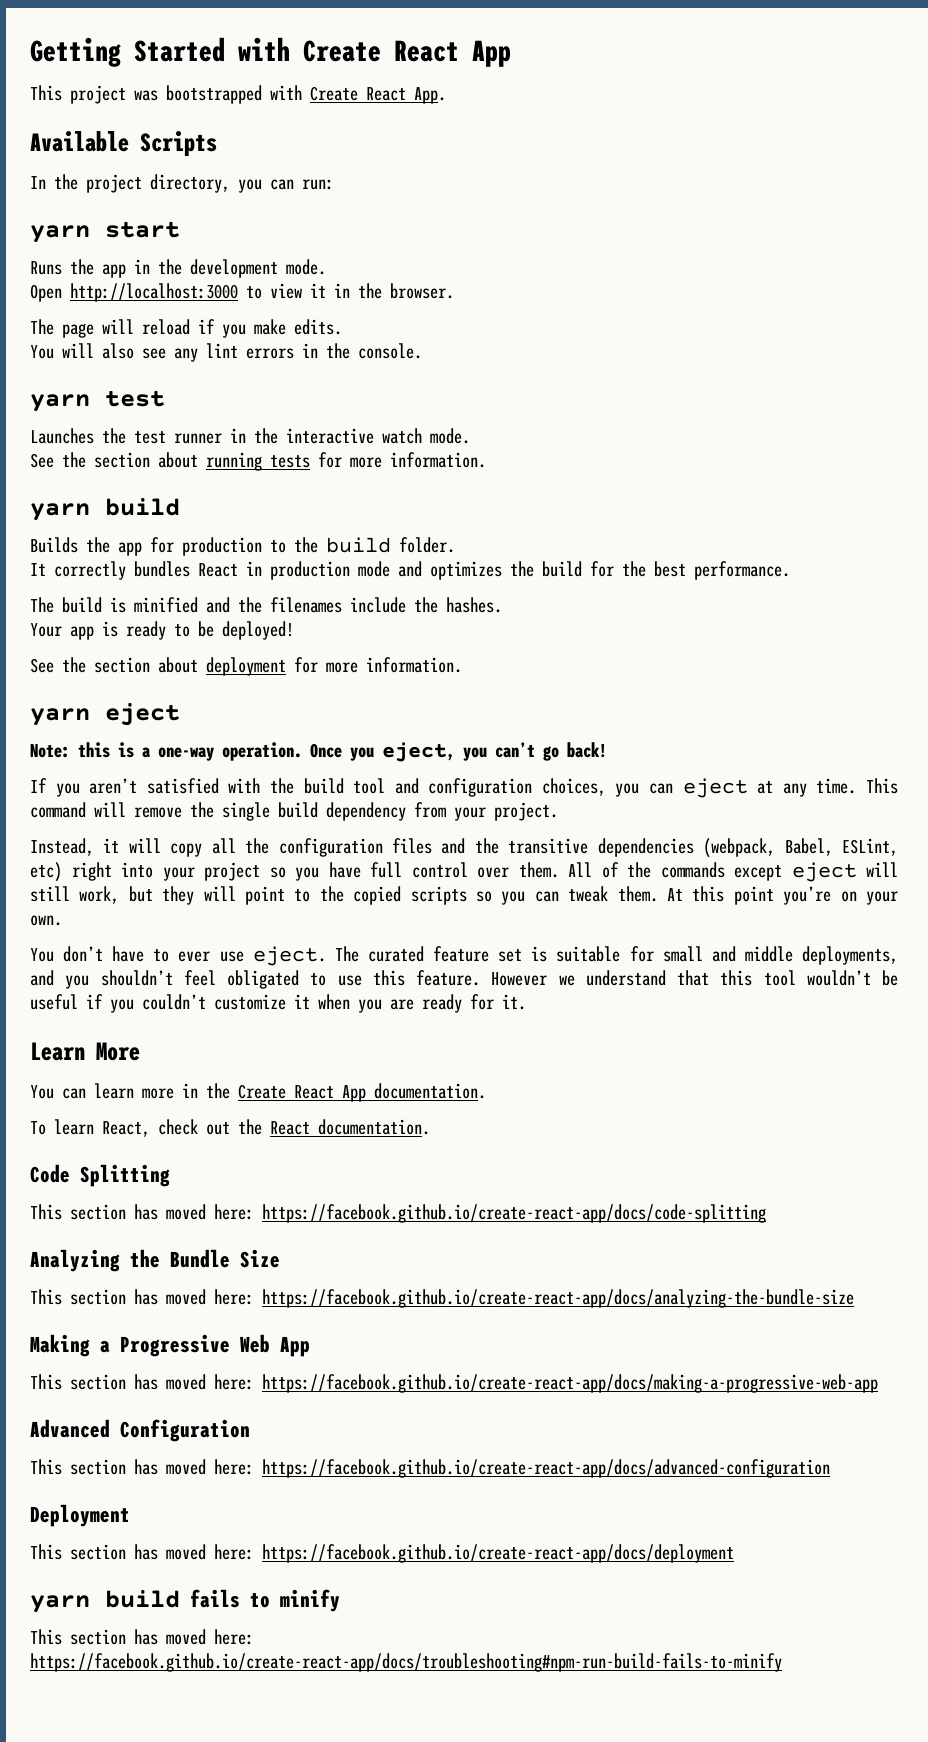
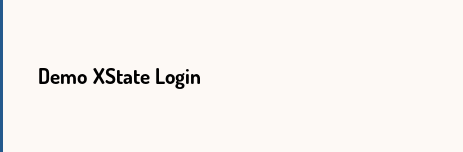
- Getting Started with Create React App
- This project was bootstrapped with Create React App.
- Available Scripts
- In the project directory, you can run:
- yarn start
- Runs the app in the development mode.
- Open http://localhost:3000 to view it in the browser.
- The page will reload if you make edits.
- You will also see any lint errors in the console.
- yarn test
- Launches the test runner in the interactive watch mode.
- See the section about running tests for more information.
- yarn build
- Builds the app for production to the build folder.
- It correctly bundles React in production mode and optimizes the build for the best performance.
- The build is minified and the filenames include the hashes.
- Your app is ready to be deployed!
- See the section about deployment for more information.
- yarn eject
- Note: this is a one-way operation. Once you eject, you can’t go back!
- If you aren’t satisfied with the build tool and configuration choices, you can eject at any time. This command will remove the single build dependency from your project.
- Instead, it will copy all the configuration files and the transitive dependencies (webpack, Babel, ESLint, etc) right into your project so you have full control over them. All of the commands except eject will still work, but they will point to the copied scripts so you can tweak them. At this point you’re on your own.
- You don’t have to ever use eject. The curated feature set is suitable for small and middle deployments, and you shouldn’t feel obligated to use this feature. However we understand that this tool wouldn’t be useful if you couldn’t customize it when you are ready for it.
- Learn More
- You can learn more in the Create React App documentation.
- To learn React, check out the React documentation.
- Code Splitting
- This section has moved here: https://facebook.github.io/create-react-app/docs/code-splitting
- Analyzing the Bundle Size
- This section has moved here: https://facebook.github.io/create-react-app/docs/analyzing-the-bundle-size
- Making a Progressive Web App
- This section has moved here: https://facebook.github.io/create-react-app/docs/making-a-progressive-web-app
- Advanced Configuration
- This section has moved here: https://facebook.github.io/create-react-app/docs/advanced-configuration
- Deployment
- This section has moved here: https://facebook.github.io/create-react-app/docs/deployment
- yarn build fails to minify
- This section has moved here: https://facebook.github.io/create-react-app/docs/troubleshooting#npm-run-build-fails-to-minify
+ Demo XState Login

